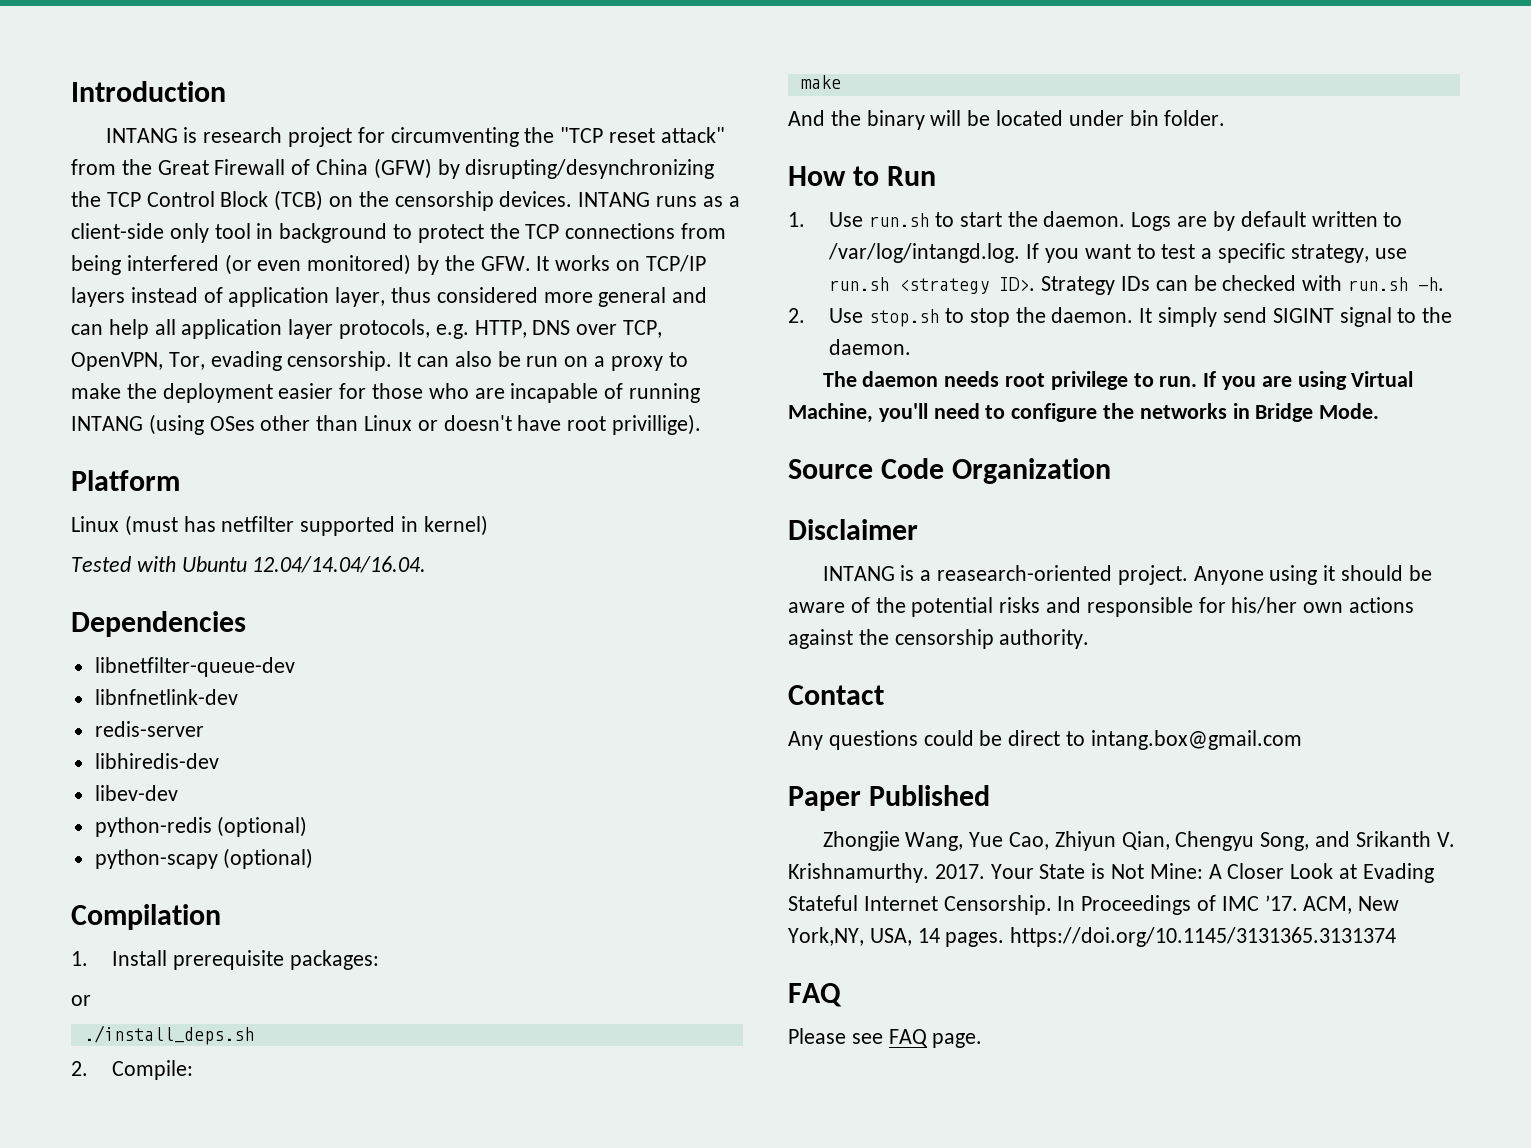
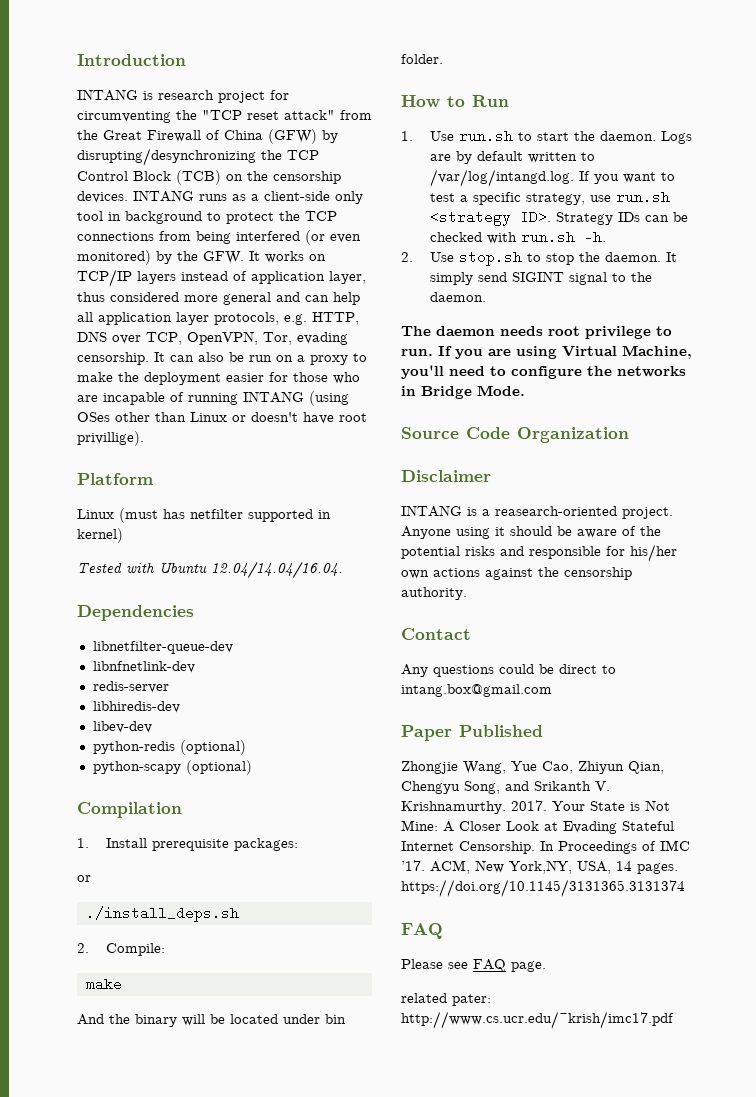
+ related pater: http://www.cs.ucr.edu/~krish/imc17.pdf

